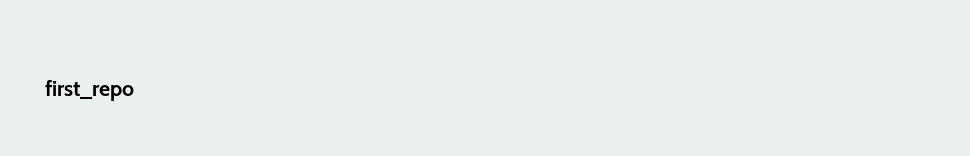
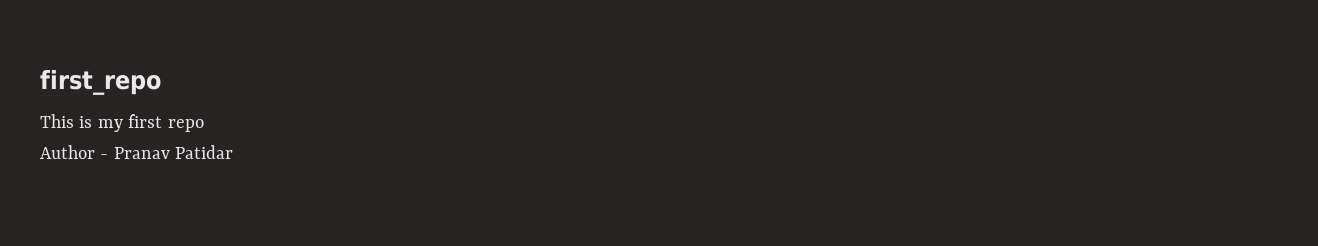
+ This is my first repo
+ Author - Pranav Patidar

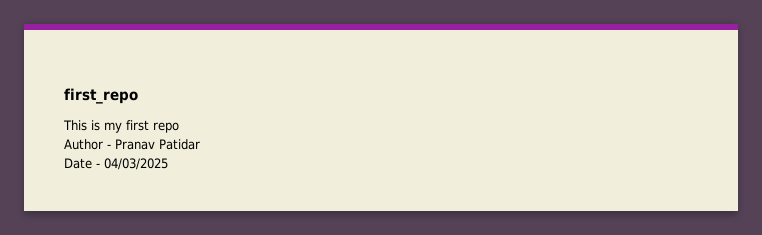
+ Date - 04/03/2025

